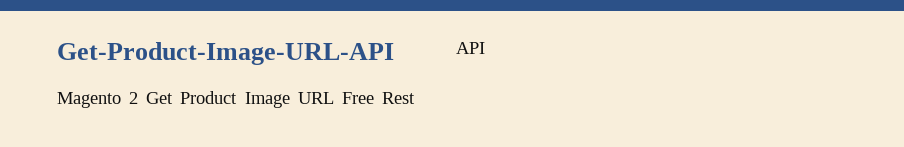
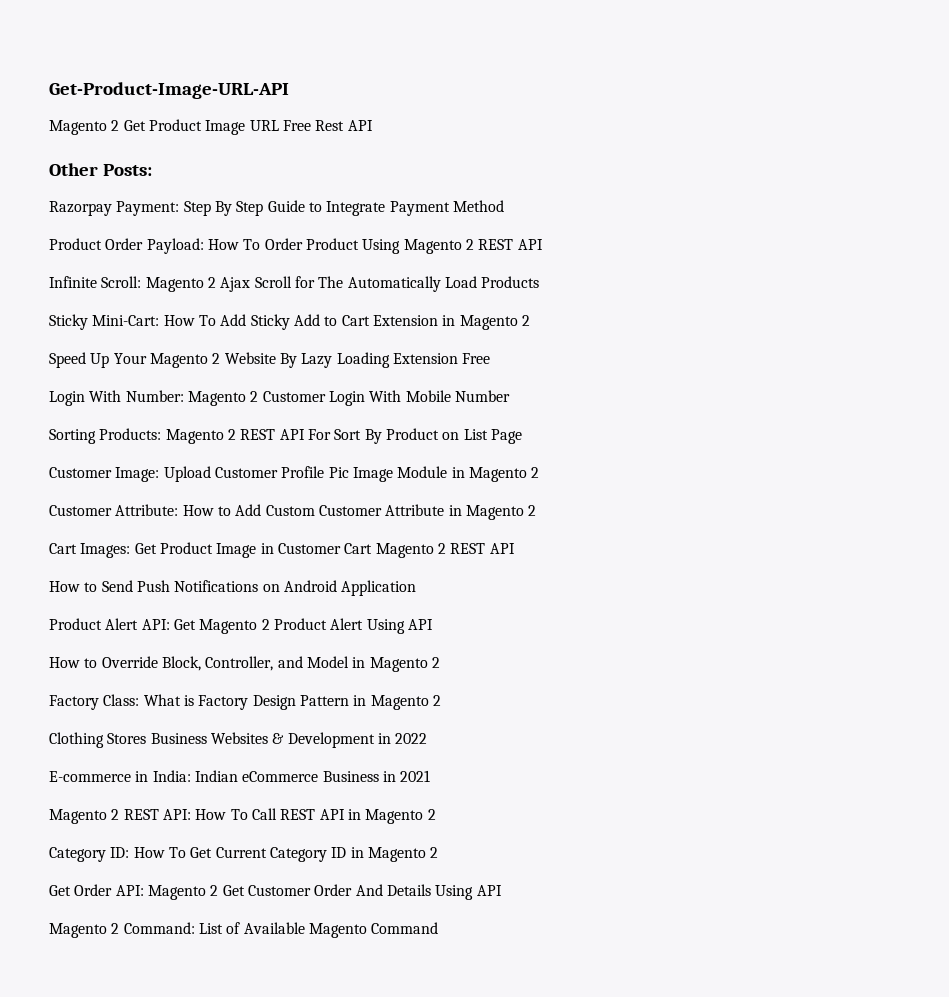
+ Other Posts:
+ Razorpay Payment: Step By Step Guide to Integrate Payment Method
+ Product Order Payload: How To Order Product Using Magento 2 REST API
+ Infinite Scroll: Magento 2 Ajax Scroll for The Automatically Load Products
+ Sticky Mini-Cart: How To Add Sticky Add to Cart Extension in Magento 2
+ Speed Up Your Magento 2 Website By Lazy Loading Extension Free
+ Login With Number: Magento 2 Customer Login With Mobile Number
+ Sorting Products: Magento 2 REST API For Sort By Product on List Page
+ Customer Image: Upload Customer Profile Pic Image Module in Magento 2
+ Customer Attribute: How to Add Custom Customer Attribute in Magento 2
+ Cart Images: Get Product Image in Customer Cart Magento 2 REST API
+ How to Send Push Notifications on Android Application
+ Product Alert API: Get Magento 2 Product Alert Using API
+ How to Override Block, Controller, and Model in Magento 2
+ Factory Class: What is Factory Design Pattern in Magento 2
+ Clothing Stores Business Websites & Development in 2022
+ E-commerce in India: Indian eCommerce Business in 2021
+ Magento 2 REST API: How To Call REST API in Magento 2
+ Category ID: How To Get Current Category ID in Magento 2
+ Get Order API: Magento 2 Get Customer Order And Details Using API
+ Magento 2 Command: List of Available Magento Command

